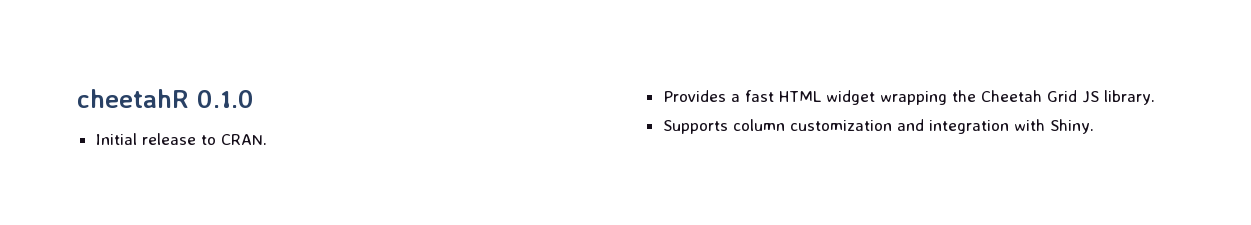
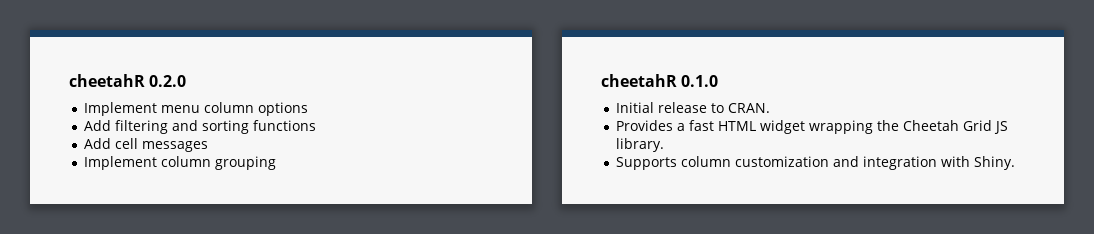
+ cheetahR 0.2.0
+ Implement menu column options
+ Add filtering and sorting functions
+ Add cell messages
+ Implement column grouping

